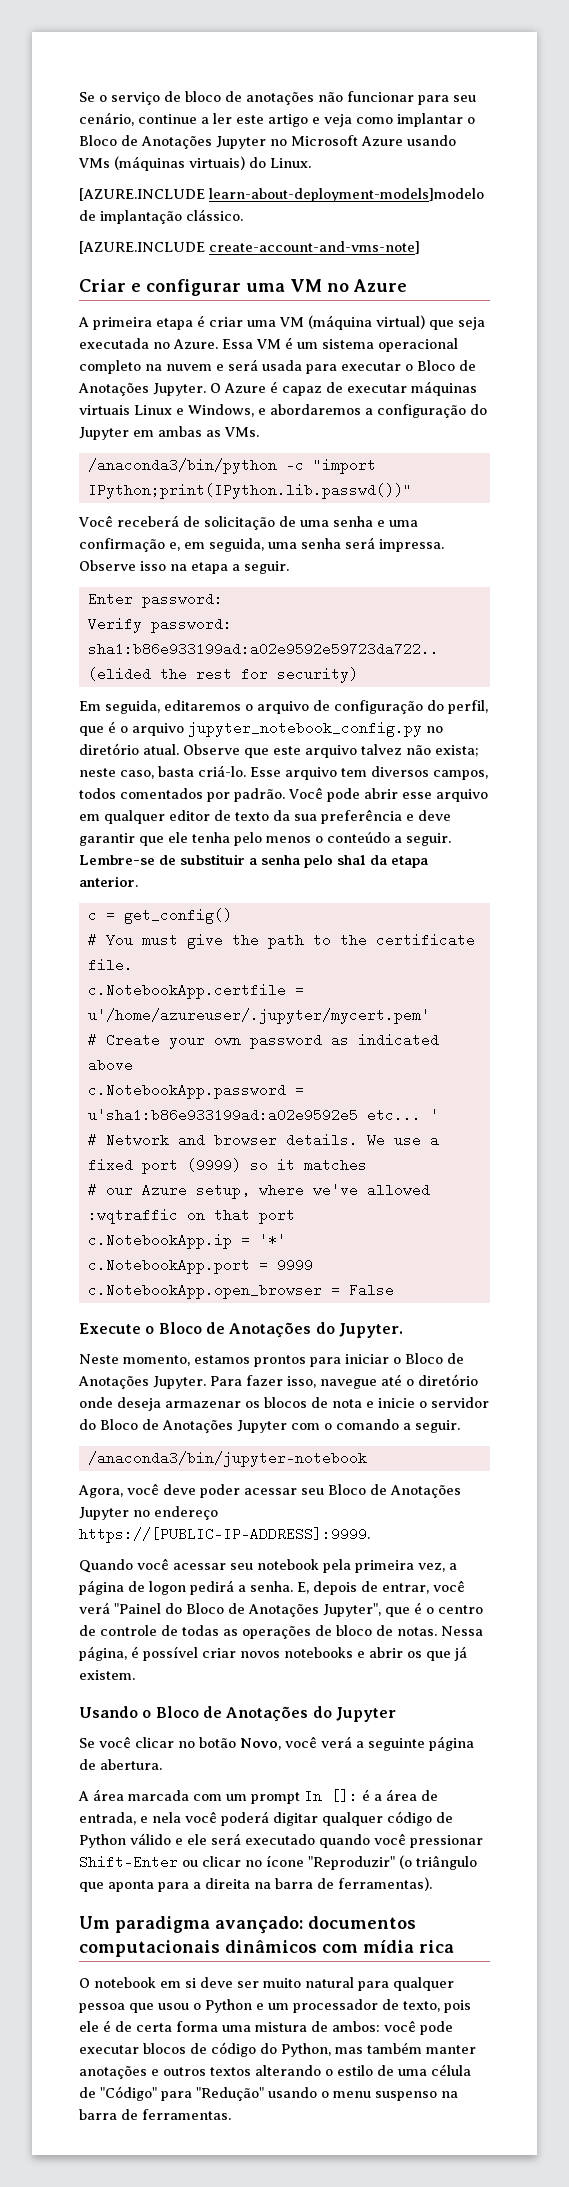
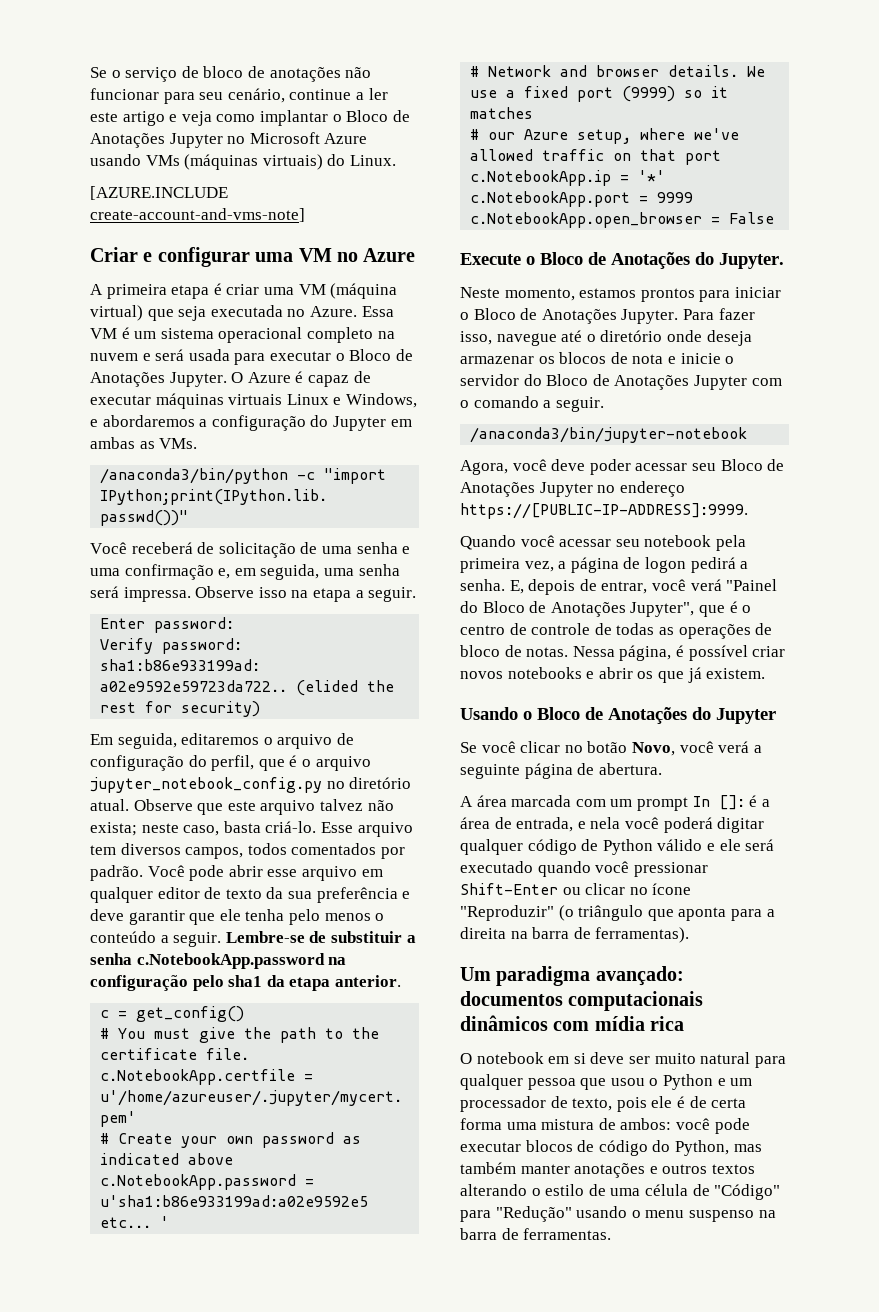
- [AZURE.INCLUDE learn-about-deployment-models]modelo de implantação clássico.
- Lembre-se de substituir a senha pelo sha1 da etapa anterior.
+ Lembre-se de substituir a senha c.NotebookApp.password na configuração pelo sha1 da etapa anterior.
- # our Azure setup, where we've allowed :wqtraffic on that port
+ # our Azure setup, where we've allowed traffic on that port

